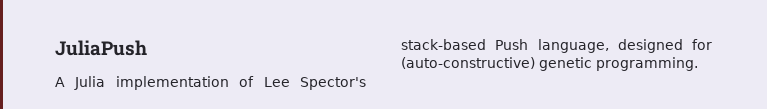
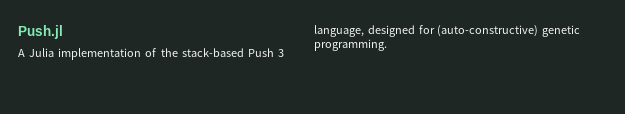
- JuliaPush
+ Push.jl
- A Julia implementation of Lee Spector's stack-based Push language, designed for (auto-constructive) genetic programming.
+ A Julia implementation of the stack-based Push 3 language, designed for (auto-constructive) genetic programming.

